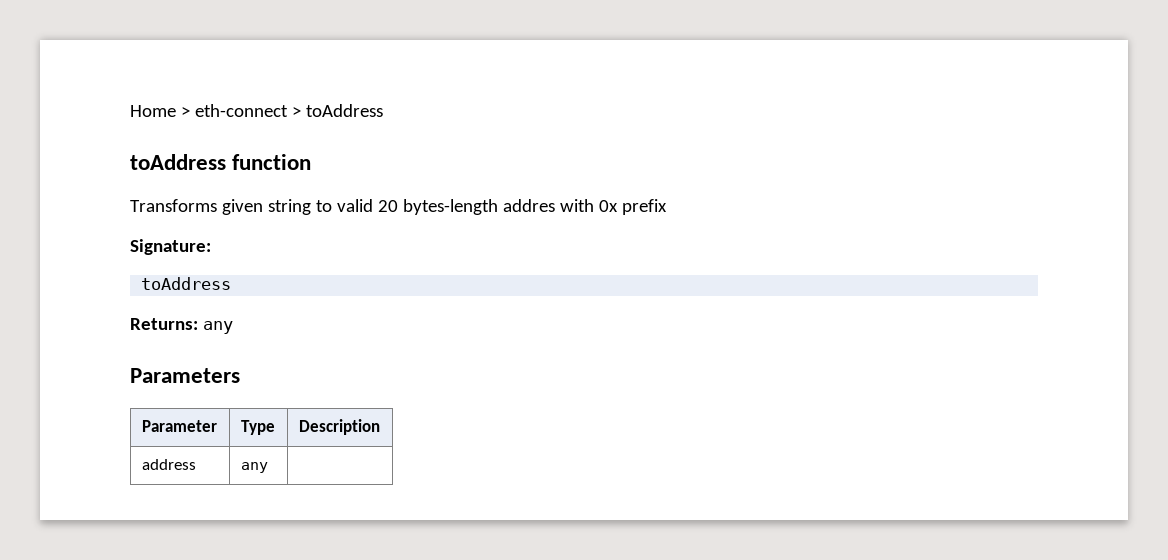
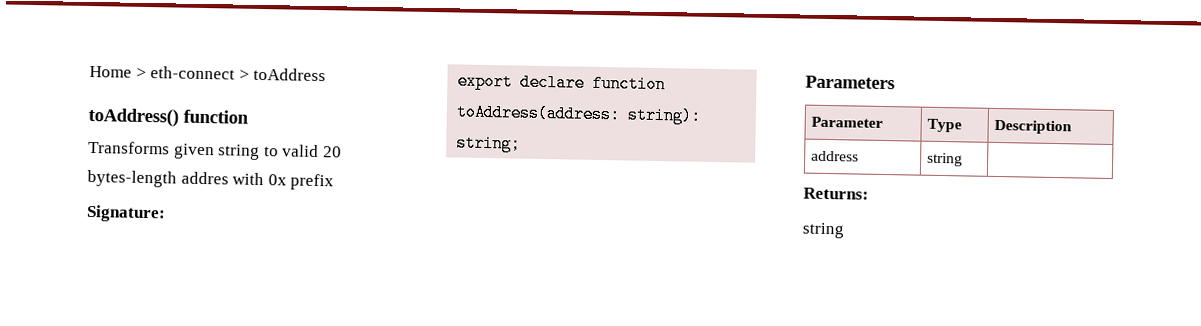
- toAddress function
+ toAddress() function
  Signature:
- toAddress
- Returns: any
+ export declare function toAddress(address: string): string;
- address | any |
+ address | string |
+ Returns:
+ string

